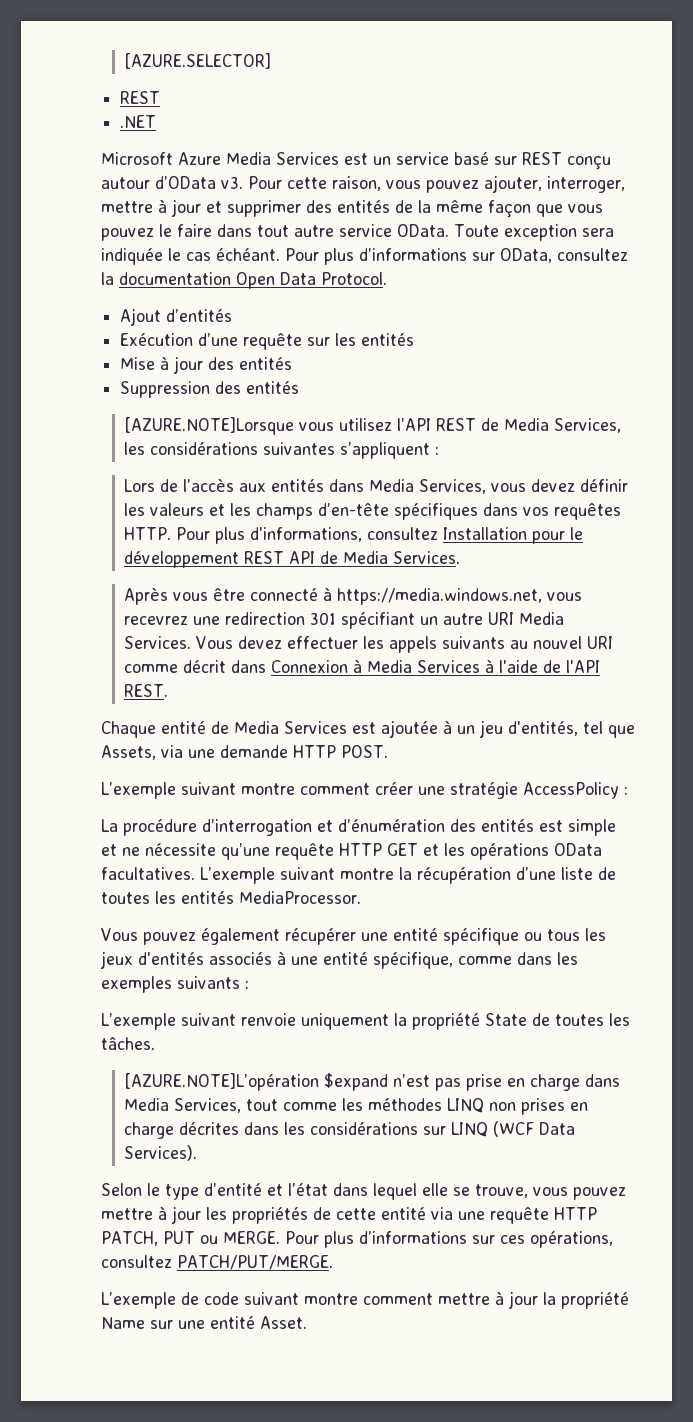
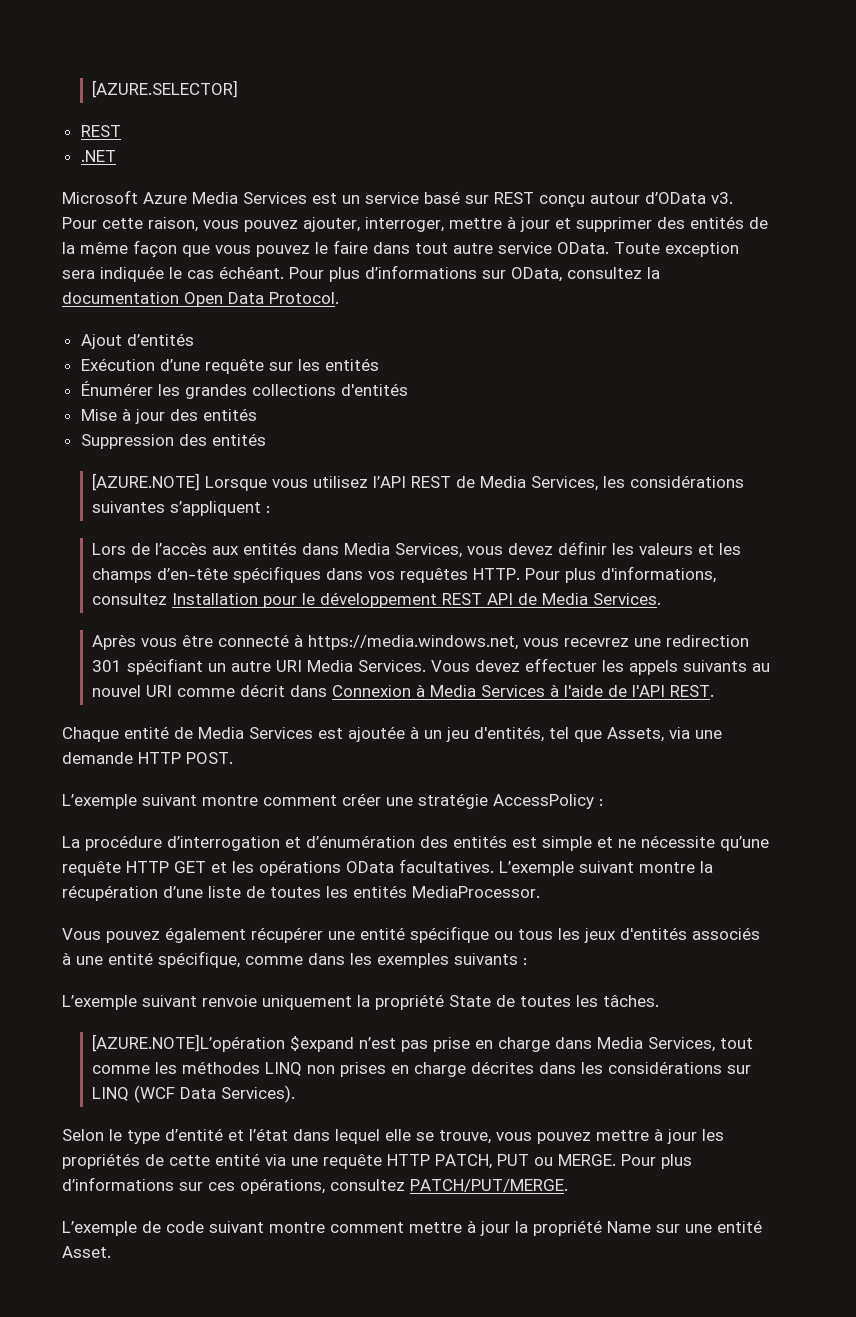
+ Énumérer les grandes collections d'entités
- [AZURE.NOTE]Lorsque vous utilisez l’API REST de Media Services, les considérations suivantes s’appliquent :
+ [AZURE.NOTE] Lorsque vous utilisez l’API REST de Media Services, les considérations suivantes s’appliquent :

